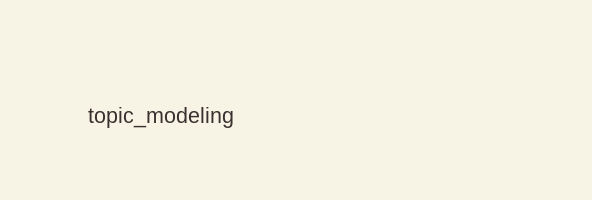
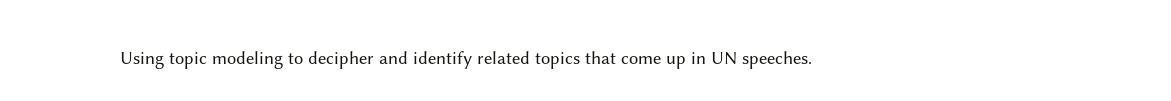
- topic_modeling
+ Using topic modeling to decipher and identify related topics that come up in UN speeches.

